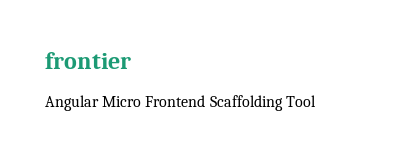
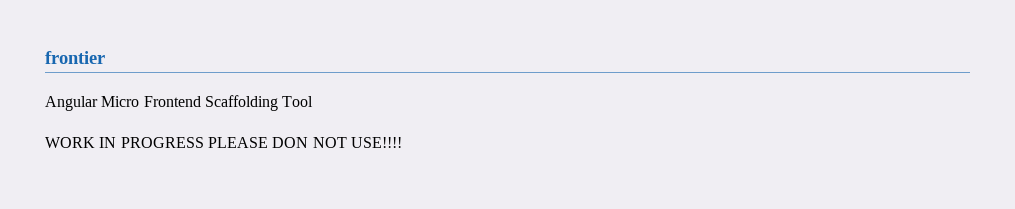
+ WORK IN PROGRESS PLEASE DON NOT USE!!!!

